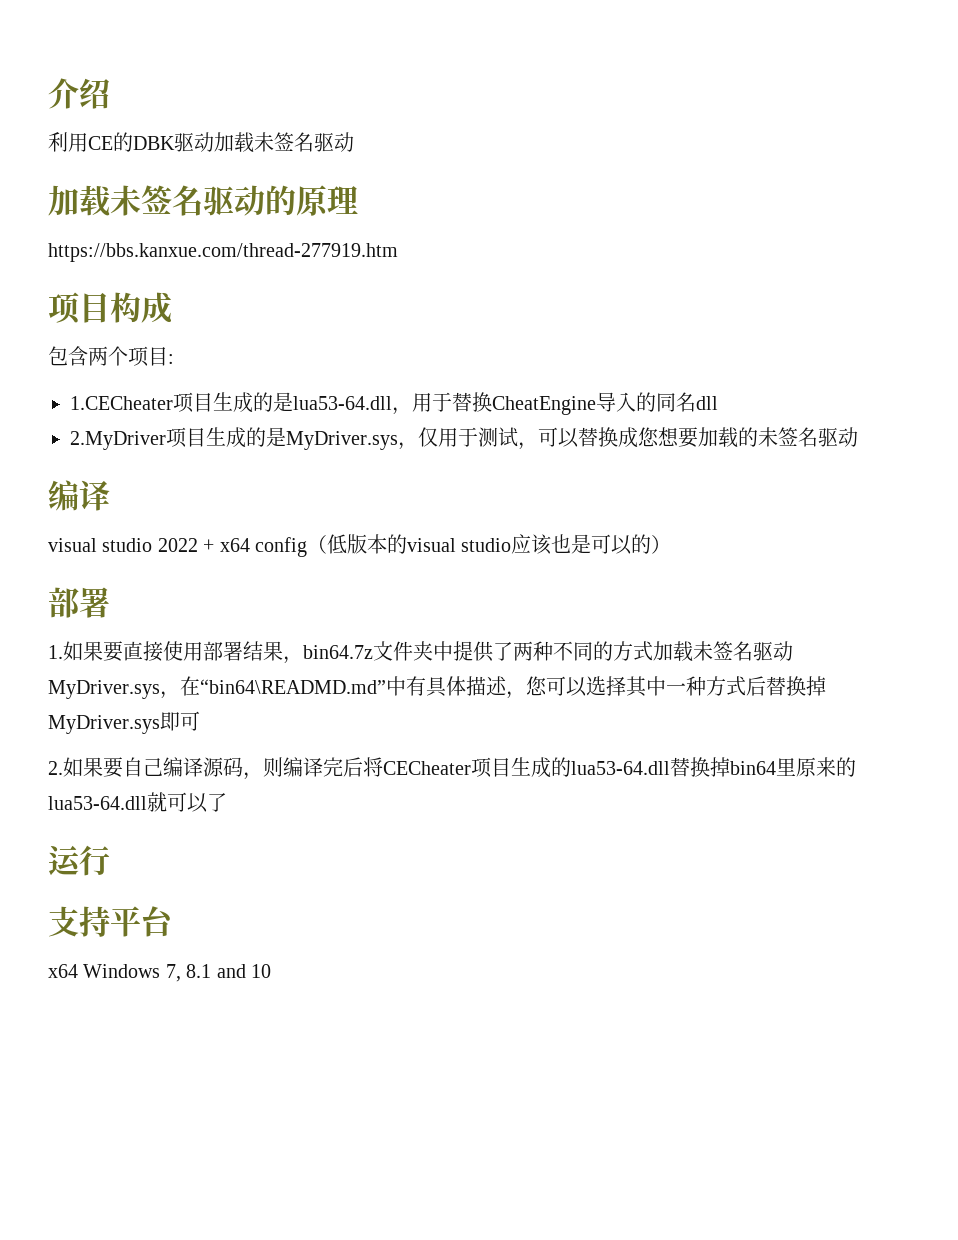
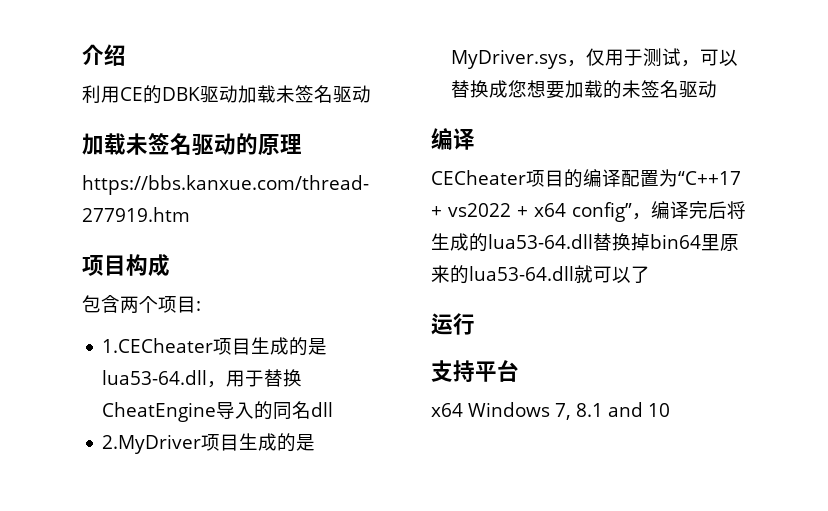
- visual studio 2022 + x64 config（低版本的visual studio应该也是可以的）
- 部署
- 1.如果要直接使用部署结果，bin64.7z文件夹中提供了两种不同的方式加载未签名驱动MyDriver.sys，在“bin64\READMD.md”中有具体描述，您可以选择其中一种方式后替换掉MyDriver.sys即可
- 2.如果要自己编译源码，则编译完后将CECheater项目生成的lua53-64.dll替换掉bin64里原来的lua53-64.dll就可以了
+ CECheater项目的编译配置为“C++17 + vs2022 + x64 config”，编译完后将生成的lua53-64.dll替换掉bin64里原来的lua53-64.dll就可以了

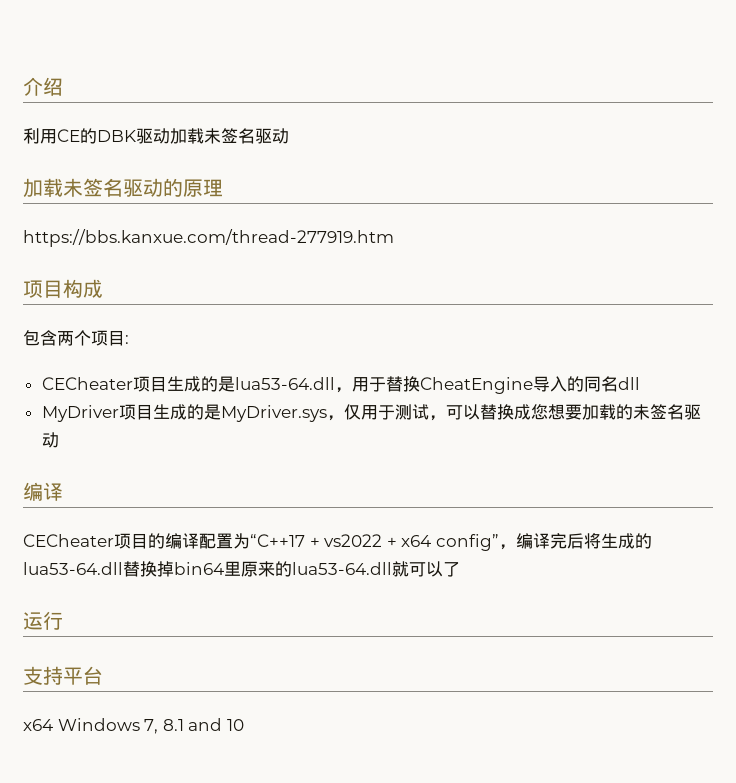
- 1.CECheater项目生成的是lua53-64.dll，用于替换CheatEngine导入的同名dll
+ CECheater项目生成的是lua53-64.dll，用于替换CheatEngine导入的同名dll
- 2.MyDriver项目生成的是MyDriver.sys，仅用于测试，可以替换成您想要加载的未签名驱动
+ MyDriver项目生成的是MyDriver.sys，仅用于测试，可以替换成您想要加载的未签名驱动

